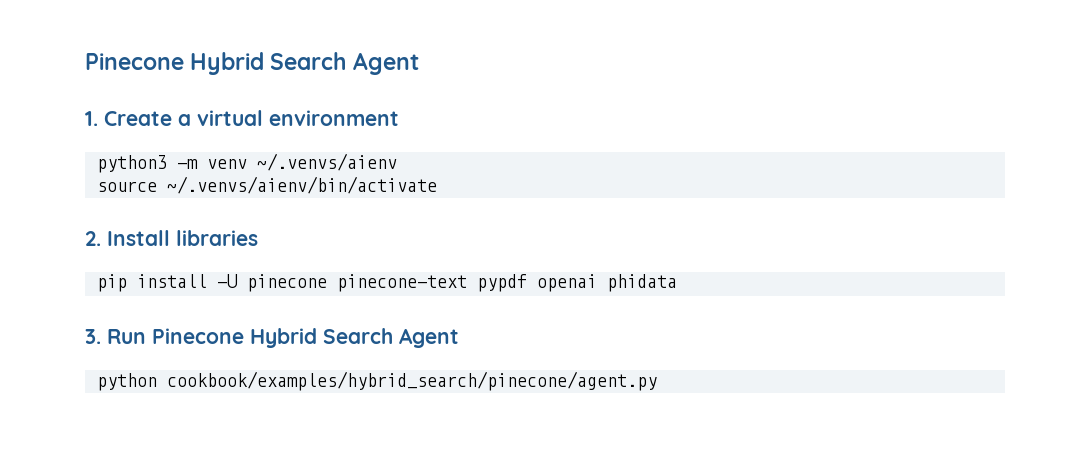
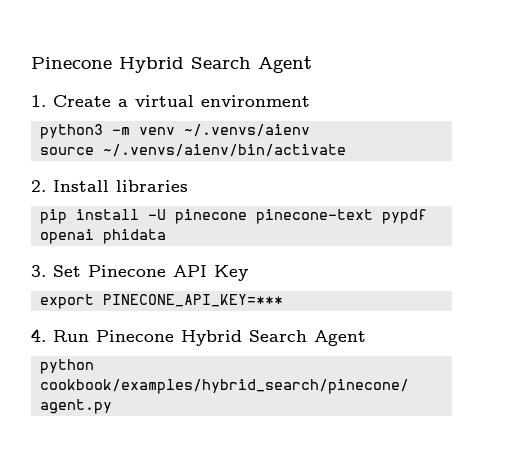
- 3. Run Pinecone Hybrid Search Agent
+ 3. Set Pinecone API Key
+ export PINECONE_API_KEY=***
+ 4. Run Pinecone Hybrid Search Agent

